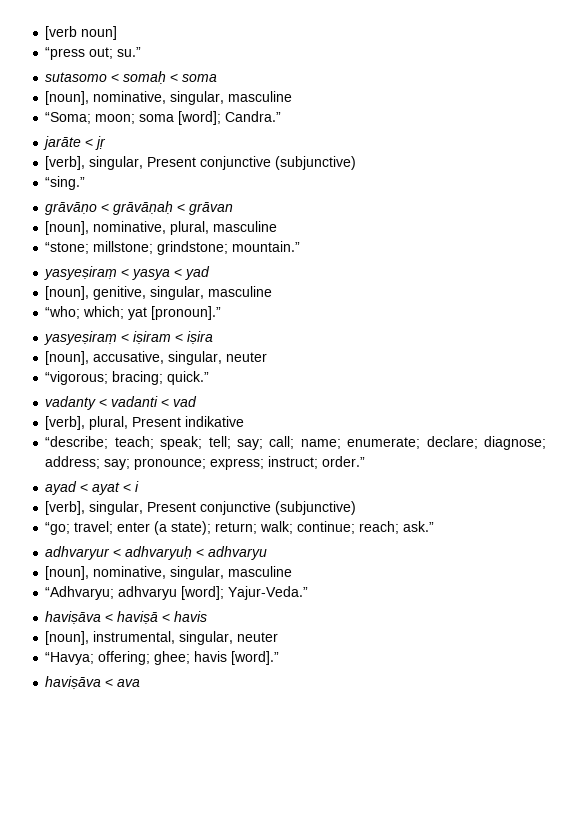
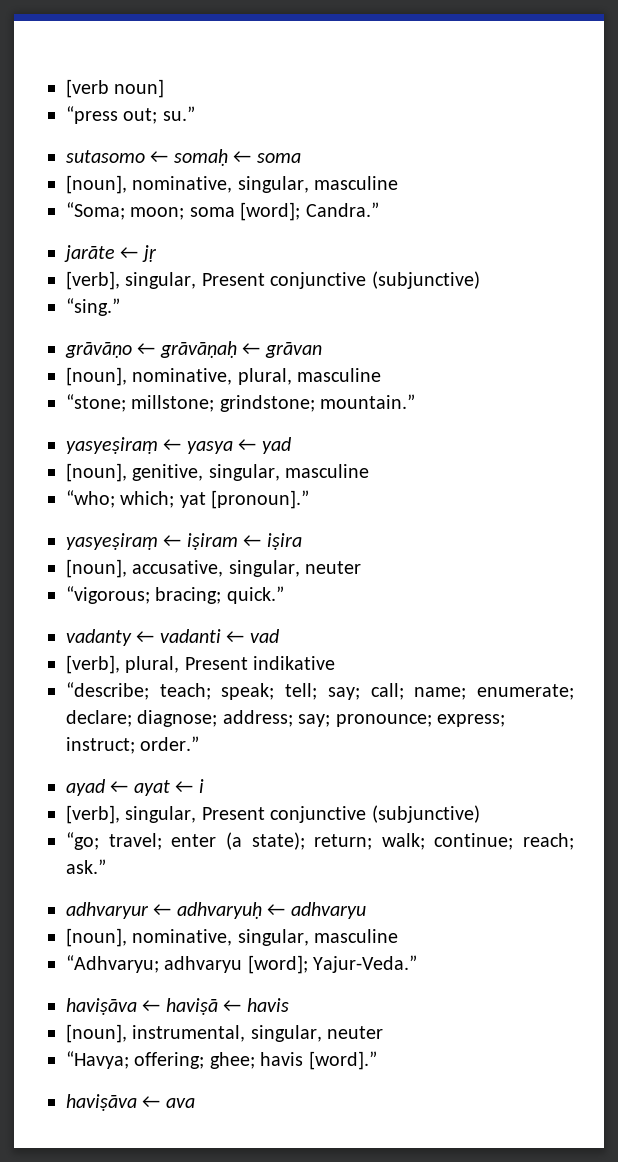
- sutasomo < somaḥ < soma
+ sutasomo ← somaḥ ← soma
- jarāte < jṛ
+ jarāte ← jṛ
- grāvāṇo < grāvāṇaḥ < grāvan
+ grāvāṇo ← grāvāṇaḥ ← grāvan
- yasyeṣiraṃ < yasya < yad
+ yasyeṣiraṃ ← yasya ← yad
- yasyeṣiraṃ < iṣiram < iṣira
+ yasyeṣiraṃ ← iṣiram ← iṣira
- vadanty < vadanti < vad
+ vadanty ← vadanti ← vad
- ayad < ayat < i
+ ayad ← ayat ← i
- adhvaryur < adhvaryuḥ < adhvaryu
+ adhvaryur ← adhvaryuḥ ← adhvaryu
- haviṣāva < haviṣā < havis
+ haviṣāva ← haviṣā ← havis
- haviṣāva < ava
+ haviṣāva ← ava

